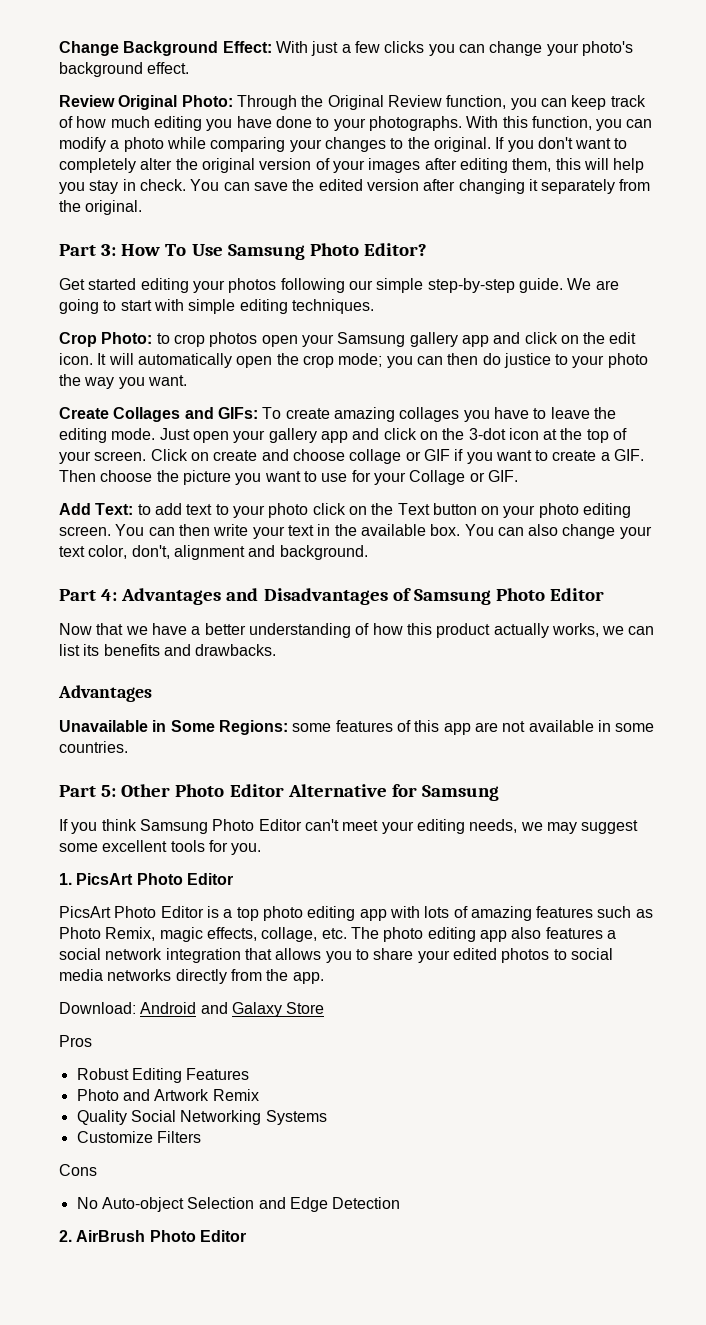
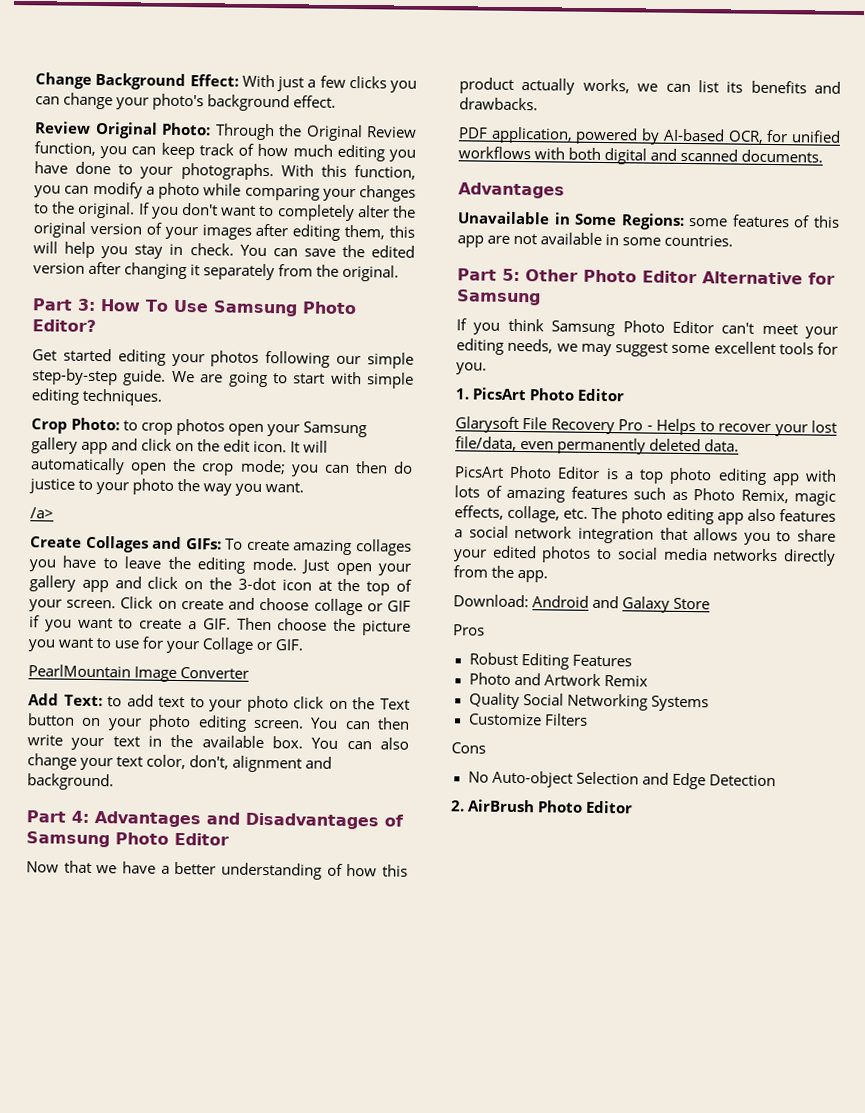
+ /a>
+ PearlMountain Image Converter
+ PDF application, powered by AI-based OCR, for unified workflows with both digital and scanned documents.
+ Glarysoft File Recovery Pro - Helps to recover your lost file/data, even permanently deleted data.

